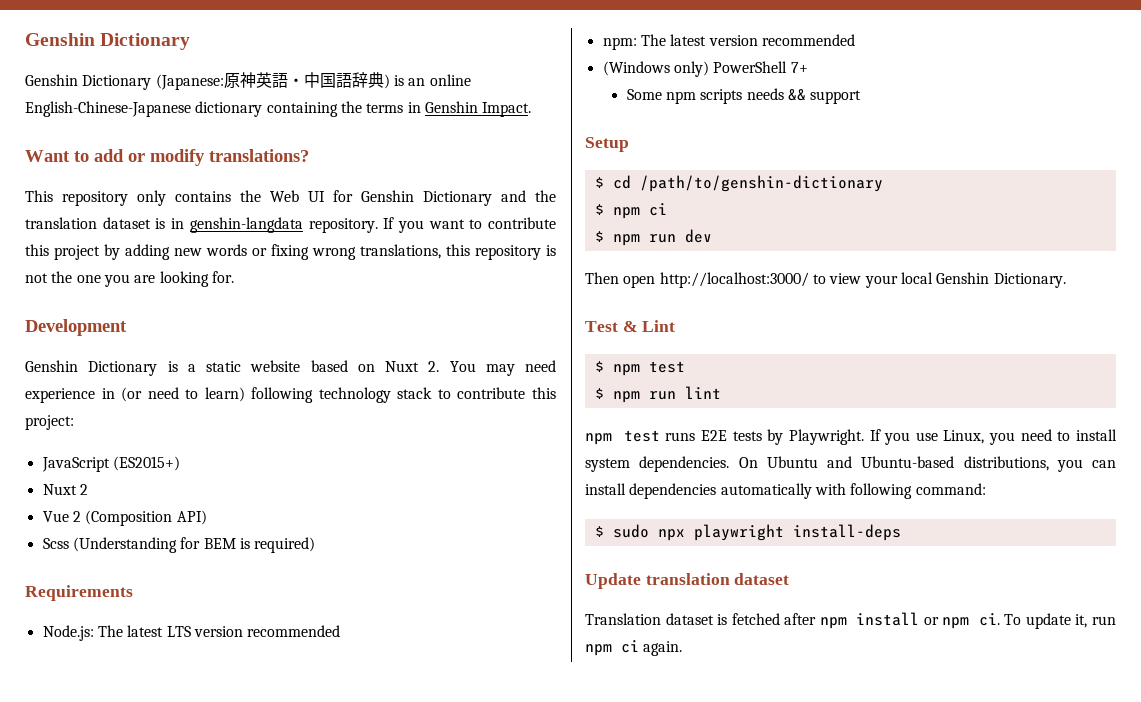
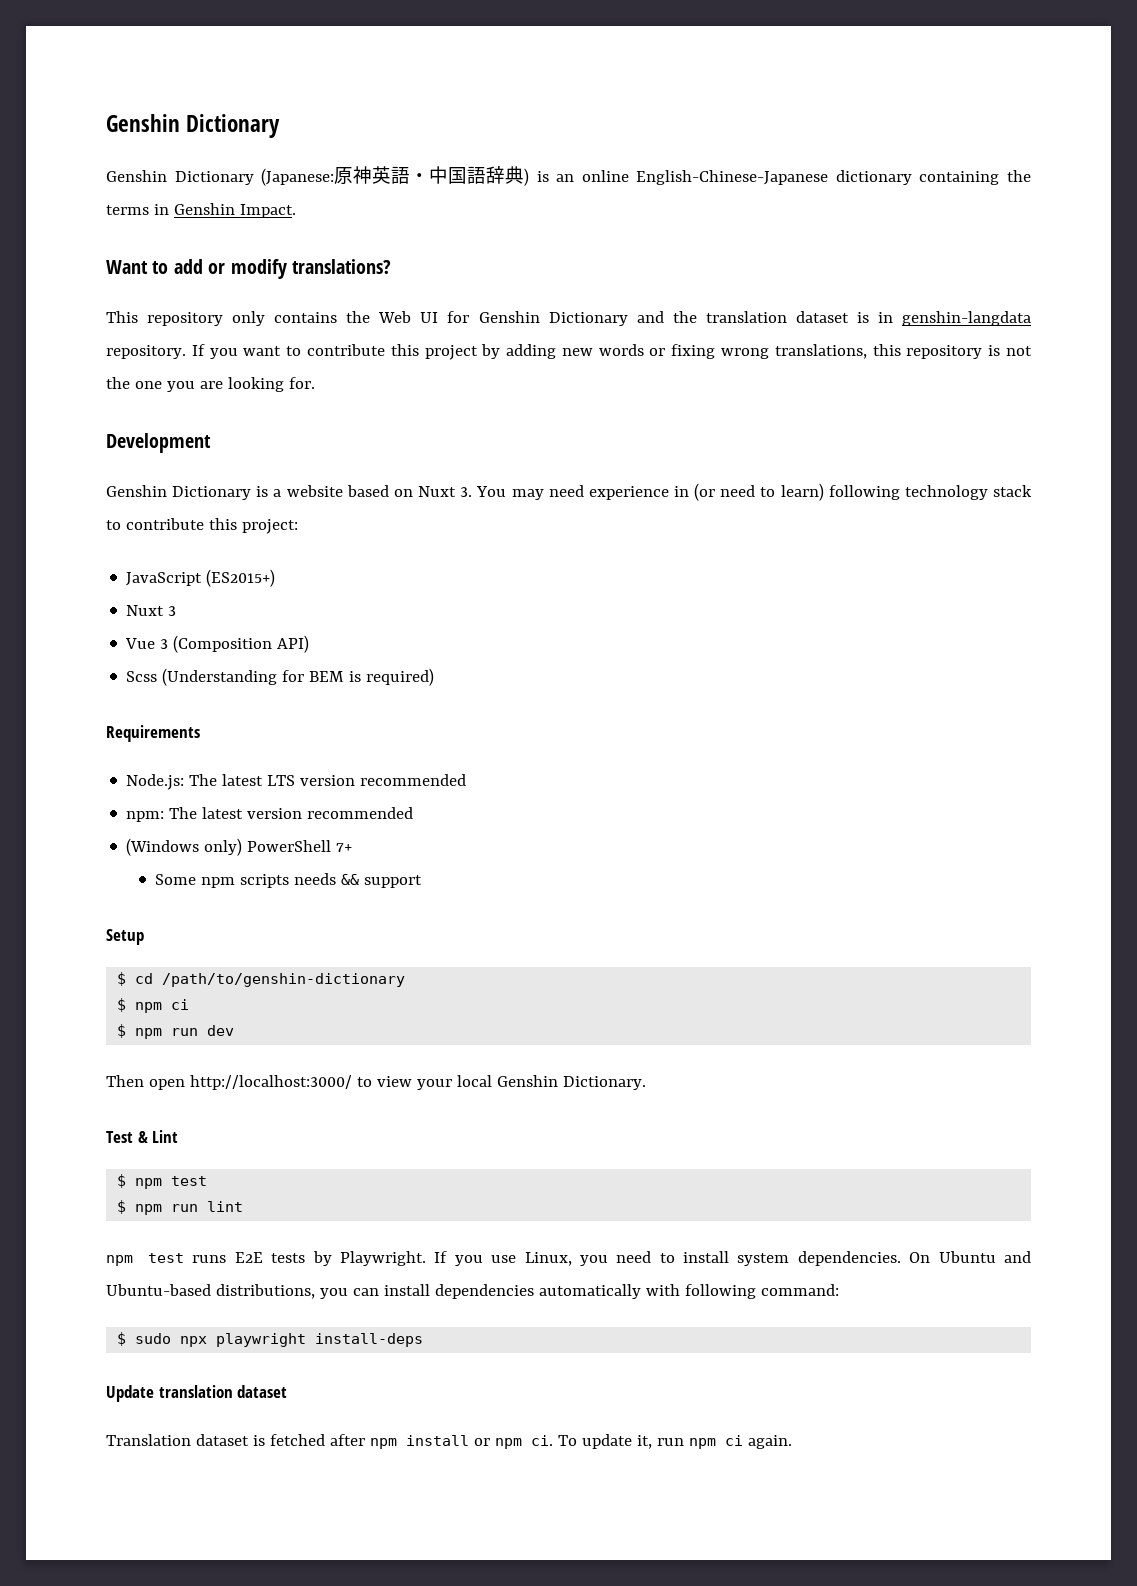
- Genshin Dictionary is a static website based on Nuxt 2. You may need experience in (or need to learn) following technology stack to contribute this project:
+ Genshin Dictionary is a website based on Nuxt 3. You may need experience in (or need to learn) following technology stack to contribute this project:
- Nuxt 2
+ Nuxt 3
- Vue 2 (Composition API)
+ Vue 3 (Composition API)

